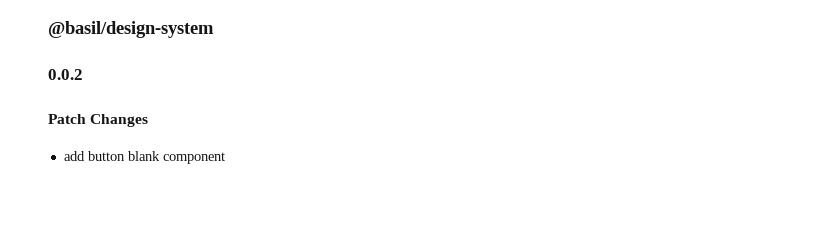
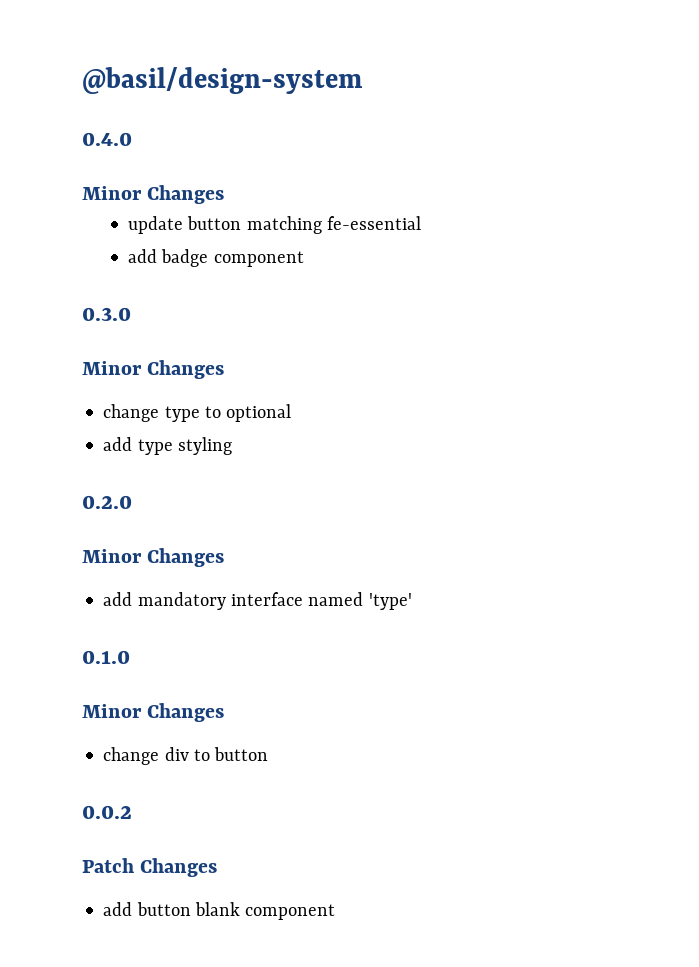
+ 0.4.0
+ Minor Changes
+ update button matching fe-essential
+ add badge component
+ 0.3.0
+ Minor Changes
+ change type to optional
+ add type styling
+ 0.2.0
+ Minor Changes
+ add mandatory interface named 'type'
+ 0.1.0
+ Minor Changes
+ change div to button

